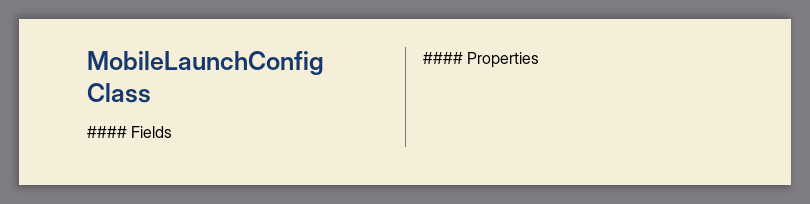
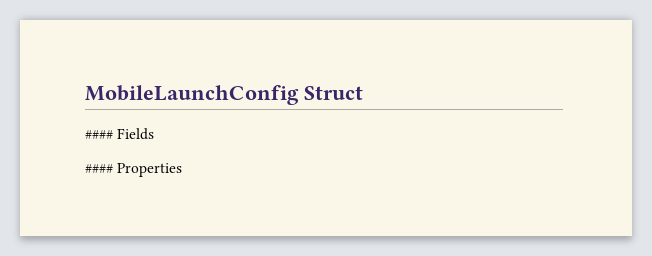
- MobileLaunchConfig Class
+ MobileLaunchConfig Struct

